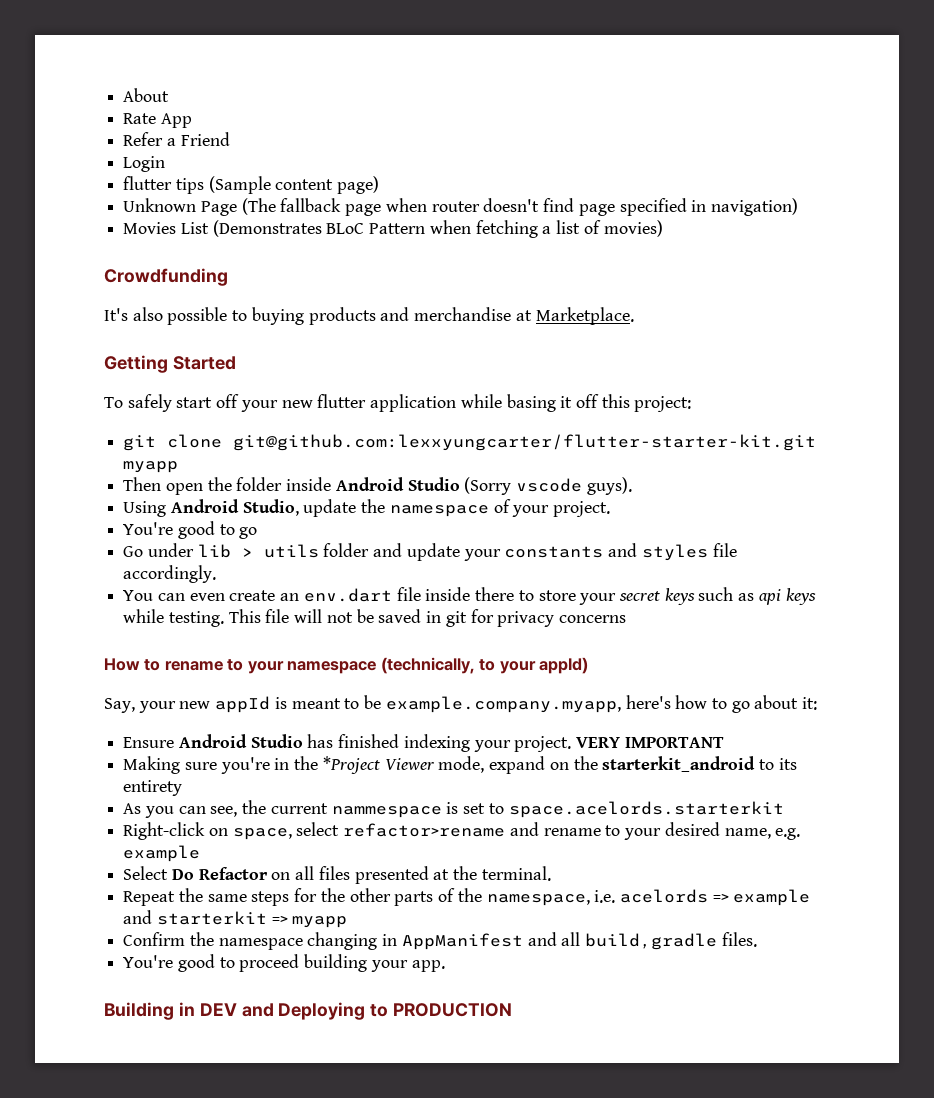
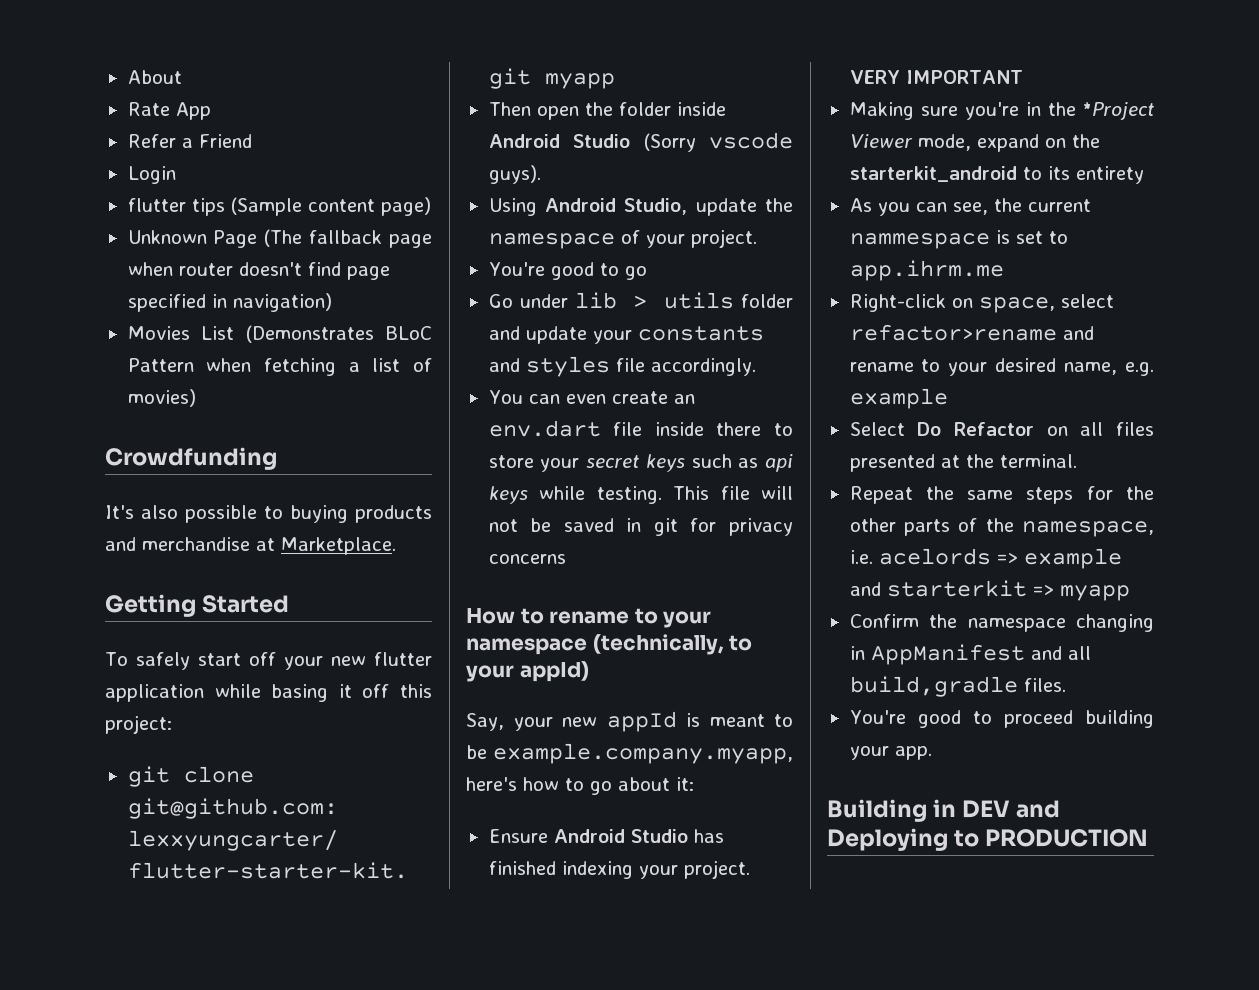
- As you can see, the current nammespace is set to space.acelords.starterkit
+ As you can see, the current nammespace is set to app.ihrm.me

